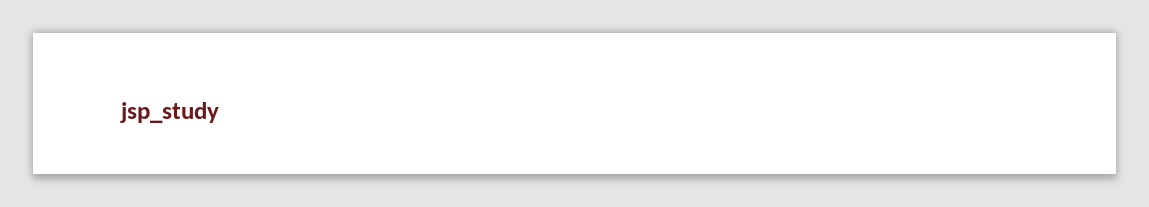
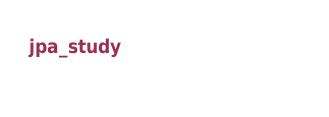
- jsp_study
+ jpa_study

